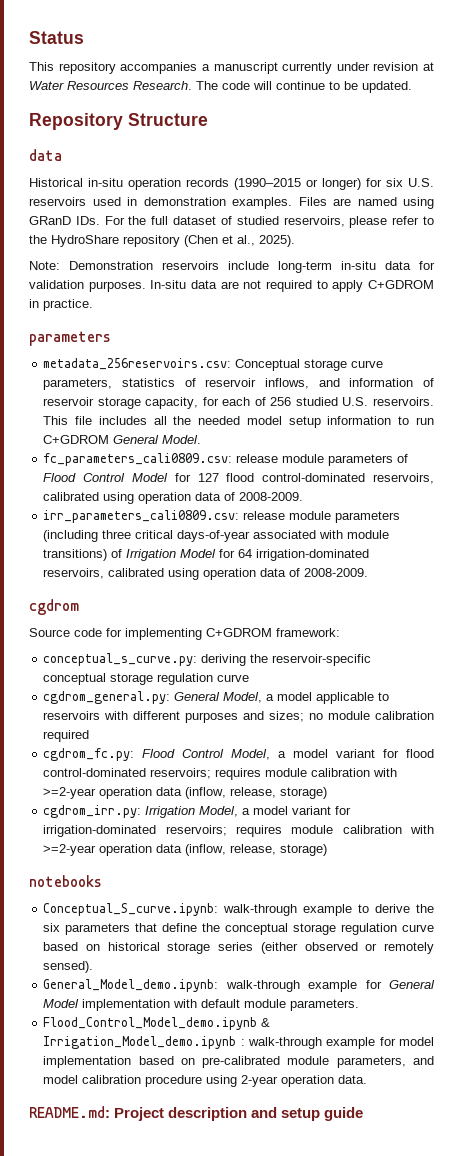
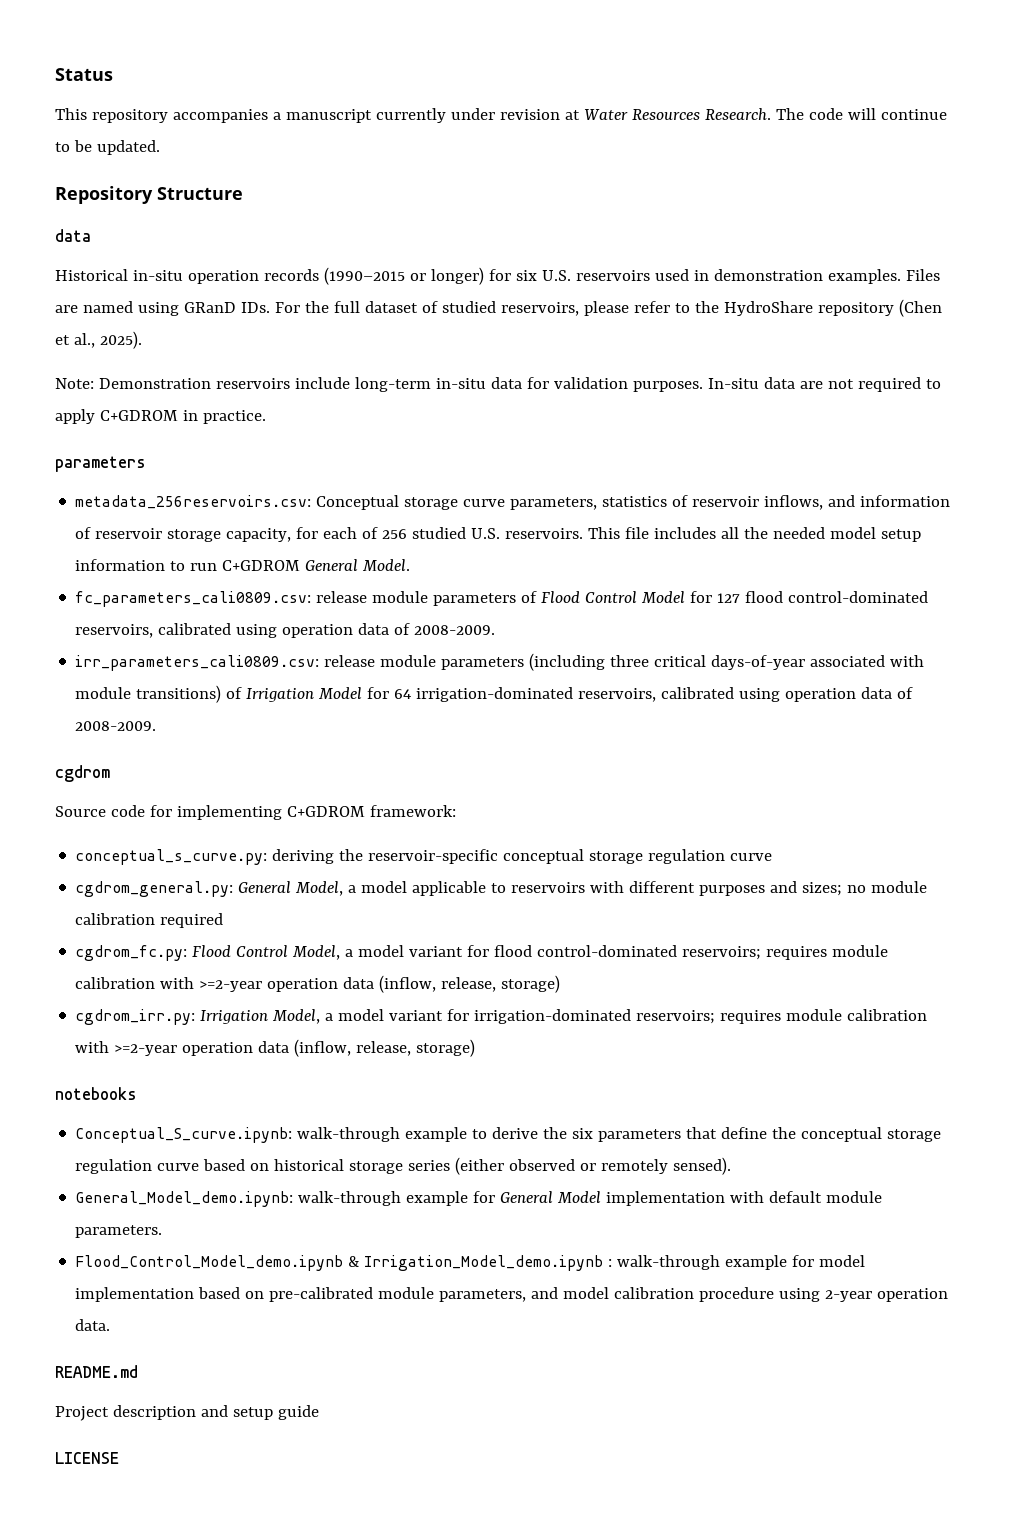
- README.md: Project description and setup guide
+ README.md
+ Project description and setup guide
+ LICENSE

